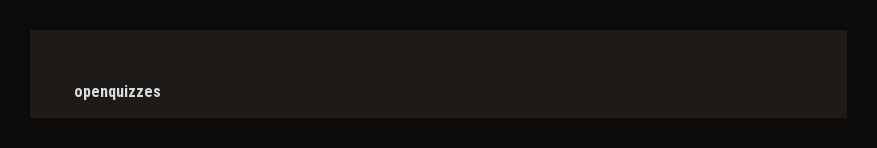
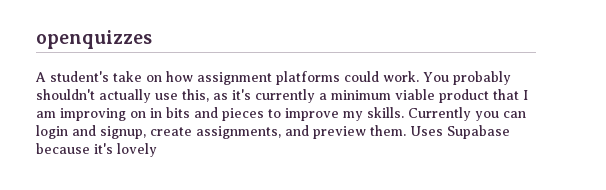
+ A student's take on how assignment platforms could work. You probably shouldn't actually use this, as it's currently a minimum viable product that I am improving on in bits and pieces to improve my skills. Currently you can login and signup, create assignments, and preview them. Uses Supabase because it's lovely

